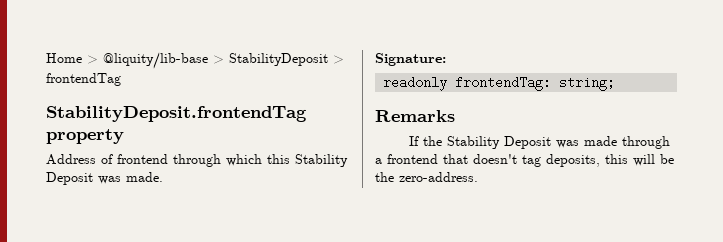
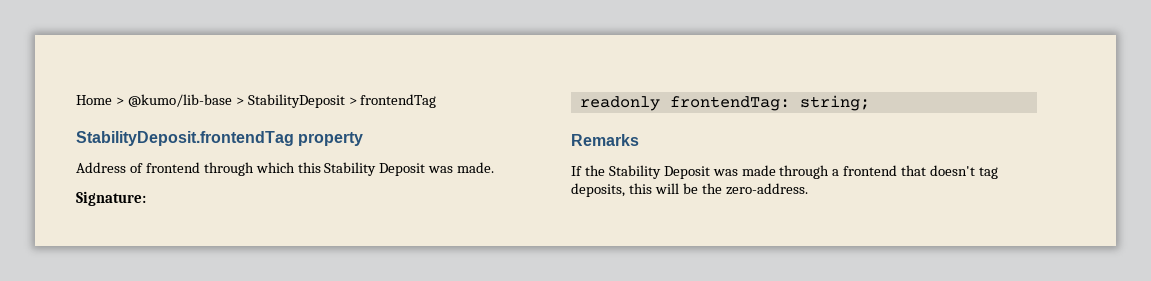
- Home > @liquity/lib-base > StabilityDeposit > frontendTag
+ Home > @kumo/lib-base > StabilityDeposit > frontendTag

